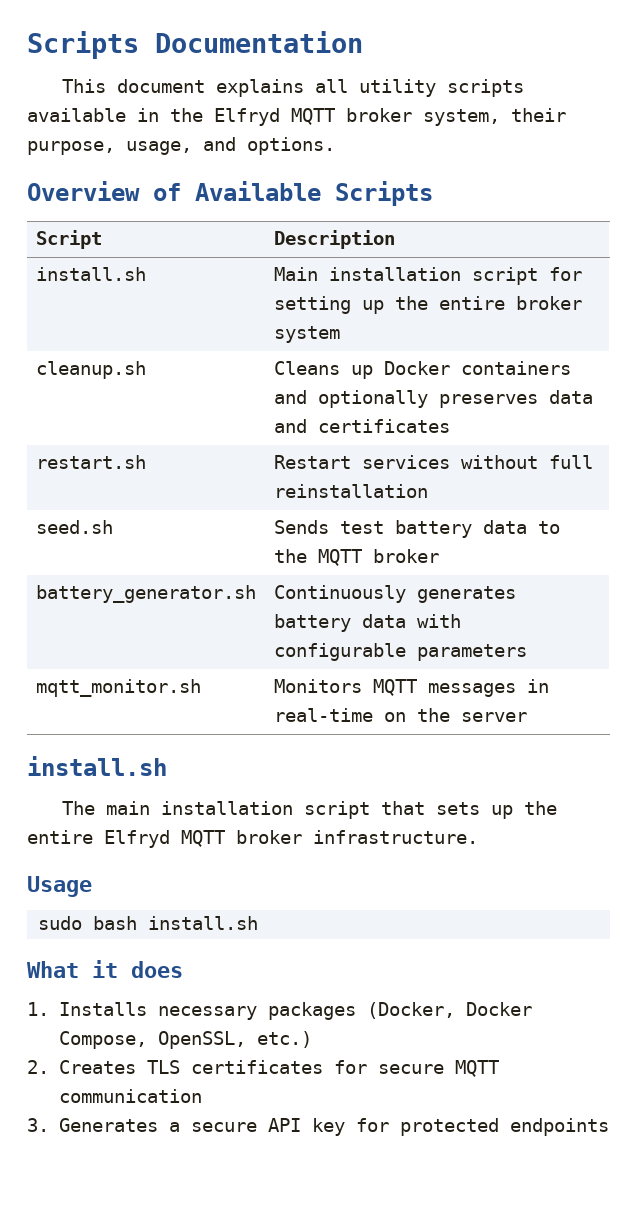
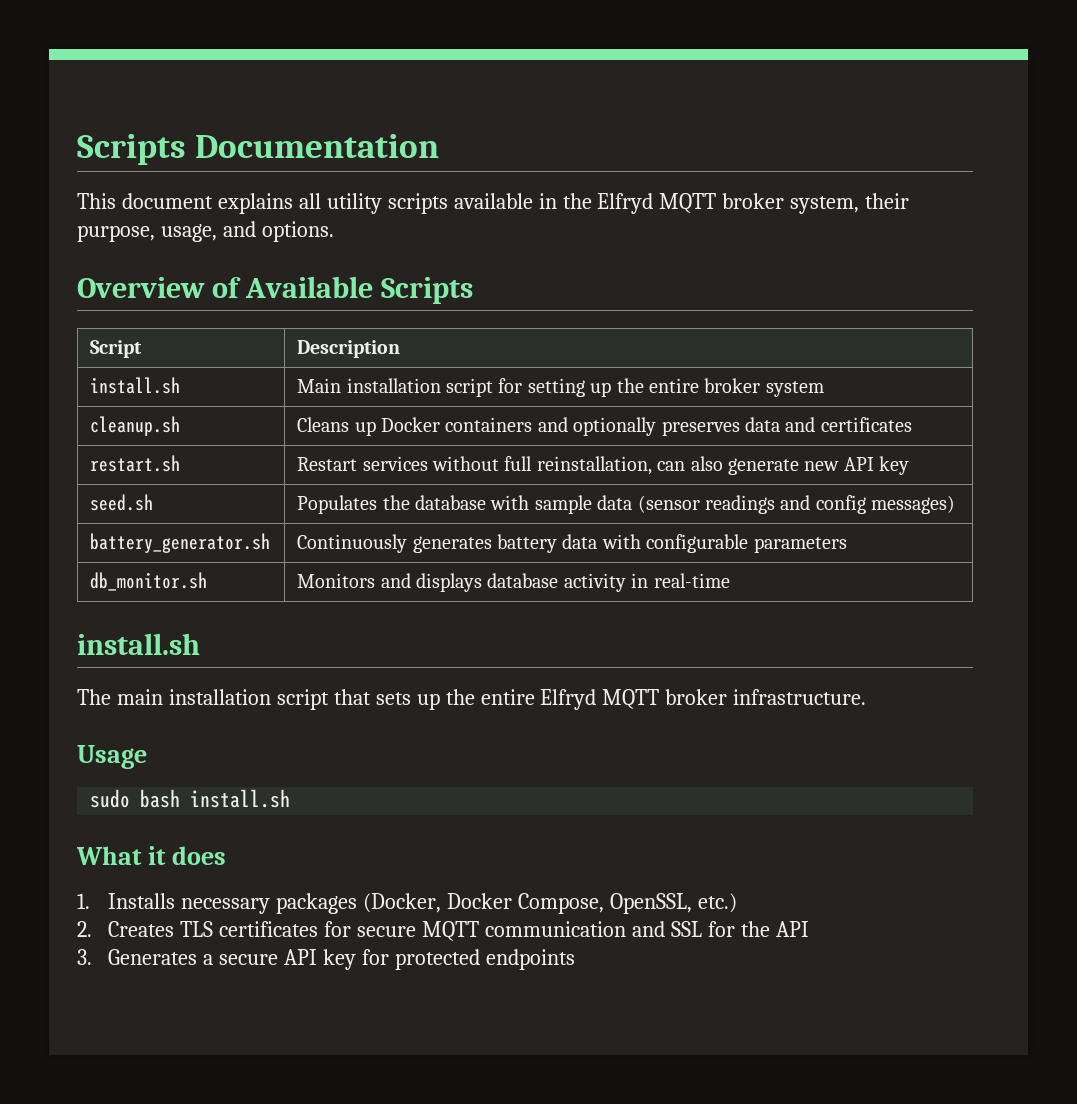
- restart.sh | Restart services without full reinstallation
- seed.sh | Sends test battery data to the MQTT broker
+ restart.sh | Restart services without full reinstallation, can also generate new API key
+ seed.sh | Populates the database with sample data (sensor readings and config messages)
- mqtt_monitor.sh | Monitors MQTT messages in real-time on the server
+ db_monitor.sh | Monitors and displays database activity in real-time
- 2. Creates TLS certificates for secure MQTT communication
+ 2. Creates TLS certificates for secure MQTT communication and SSL for the API

